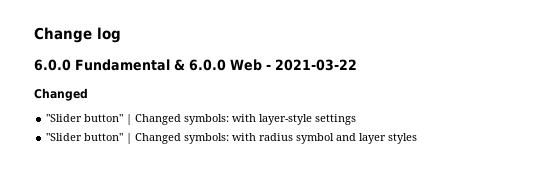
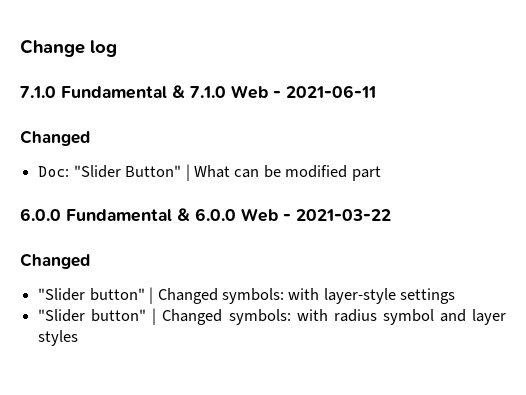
+ 7.1.0 Fundamental & 7.1.0 Web - 2021-06-11
+ Changed
+ Doc: "Slider Button" | What can be modified part

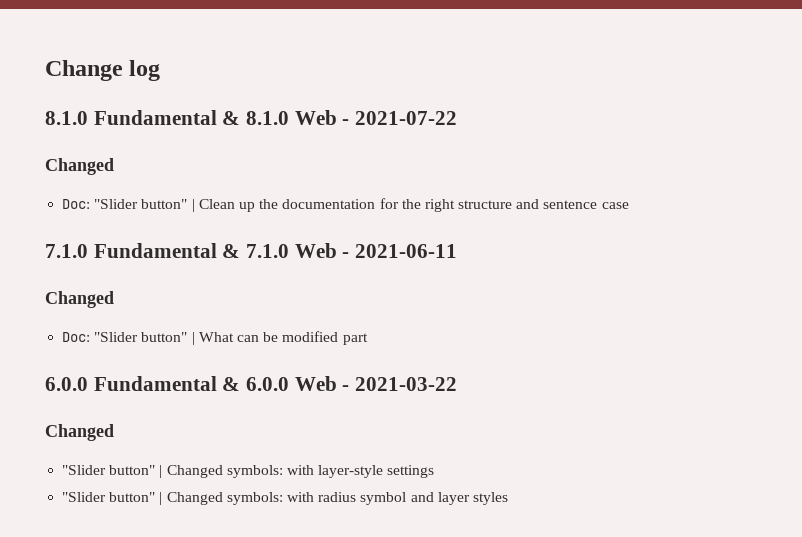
+ 8.1.0 Fundamental & 8.1.0 Web - 2021-07-22
+ Changed
+ Doc: "Slider button" | Clean up the documentation for the right structure and sentence case
- Doc: "Slider Button" | What can be modified part
+ Doc: "Slider button" | What can be modified part

